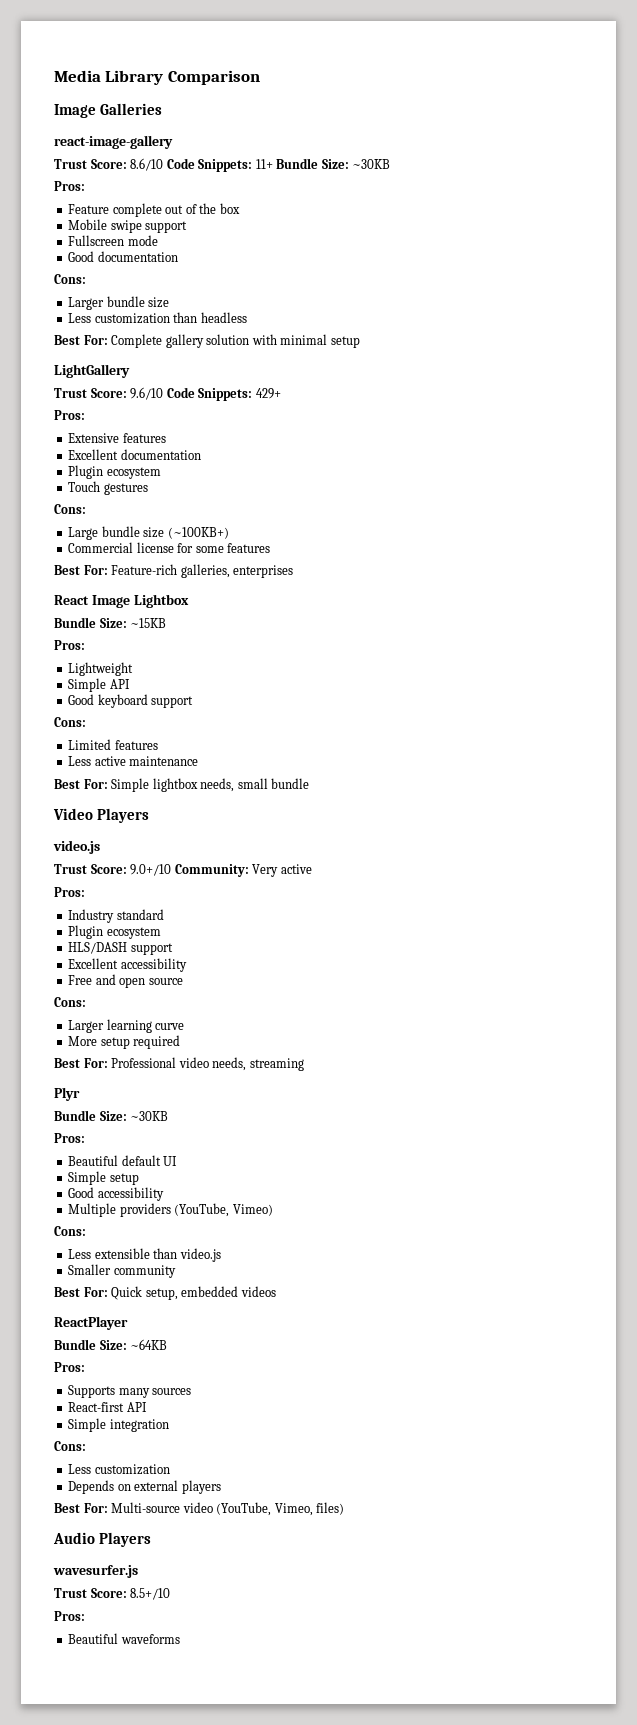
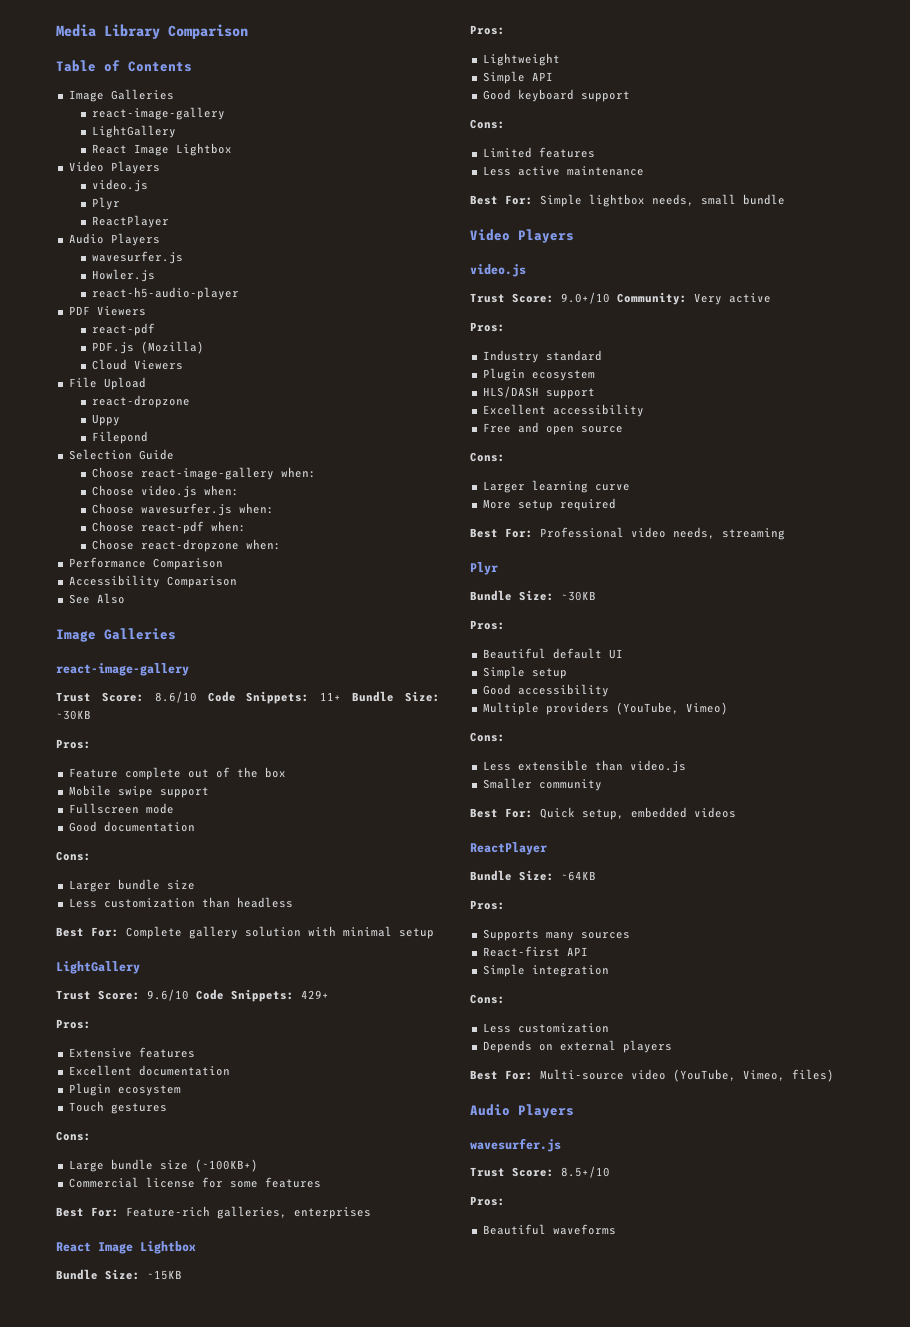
+ Table of Contents
+ Image Galleries
+ react-image-gallery
+ LightGallery
+ React Image Lightbox
+ Video Players
+ video.js
+ Plyr
+ ReactPlayer
+ Audio Players
+ wavesurfer.js
+ Howler.js
+ react-h5-audio-player
+ PDF Viewers
+ react-pdf
+ PDF.js (Mozilla)
+ Cloud Viewers
+ File Upload
+ react-dropzone
+ Uppy
+ Filepond
+ Selection Guide
+ Choose react-image-gallery when:
+ Choose video.js when:
+ Choose wavesurfer.js when:
+ Choose react-pdf when:
+ Choose react-dropzone when:
+ Performance Comparison
+ Accessibility Comparison
+ See Also

